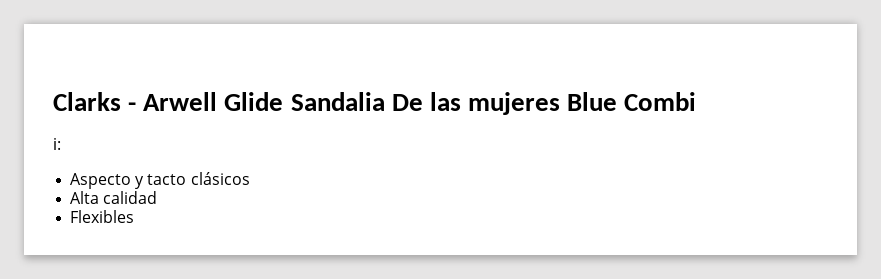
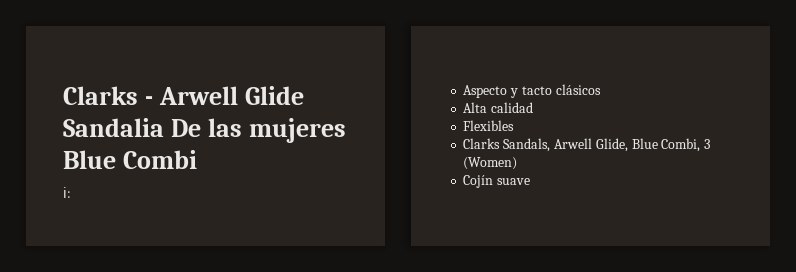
+ Clarks Sandals, Arwell Glide, Blue Combi, 3 (Women)
+ Cojín suave

